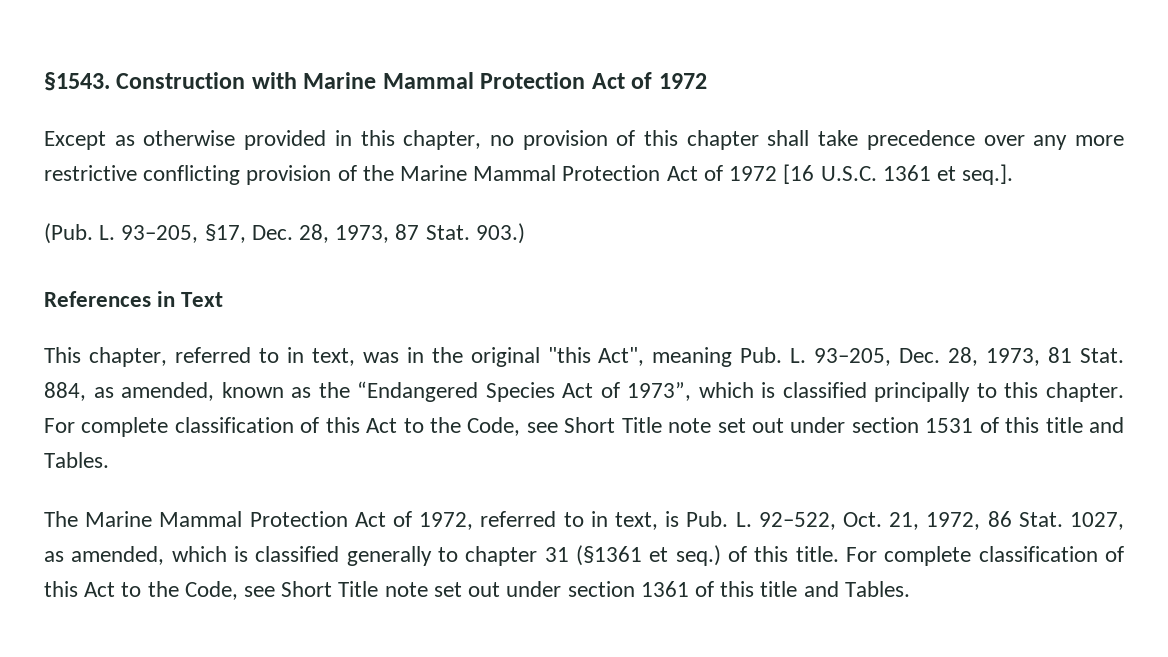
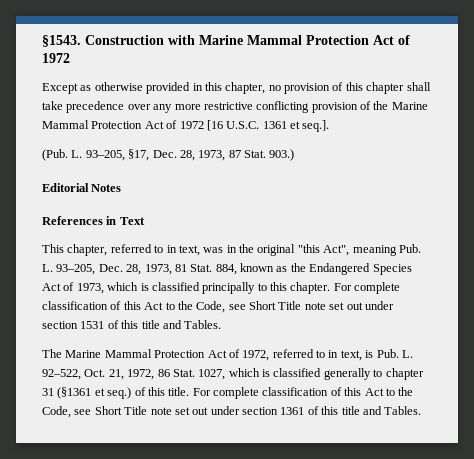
+ Editorial Notes
- 884, as amended, known as the “Endangered Species Act of 1973”, which is classified principally to this chapter.
+ 884, known as the Endangered Species Act of 1973, which is classified principally to this chapter.
- 1027, as amended, which is classified generally to chapter 31 (§1361 et seq.) of this title.
+ 1027, which is classified generally to chapter 31 (§1361 et seq.) of this title.

